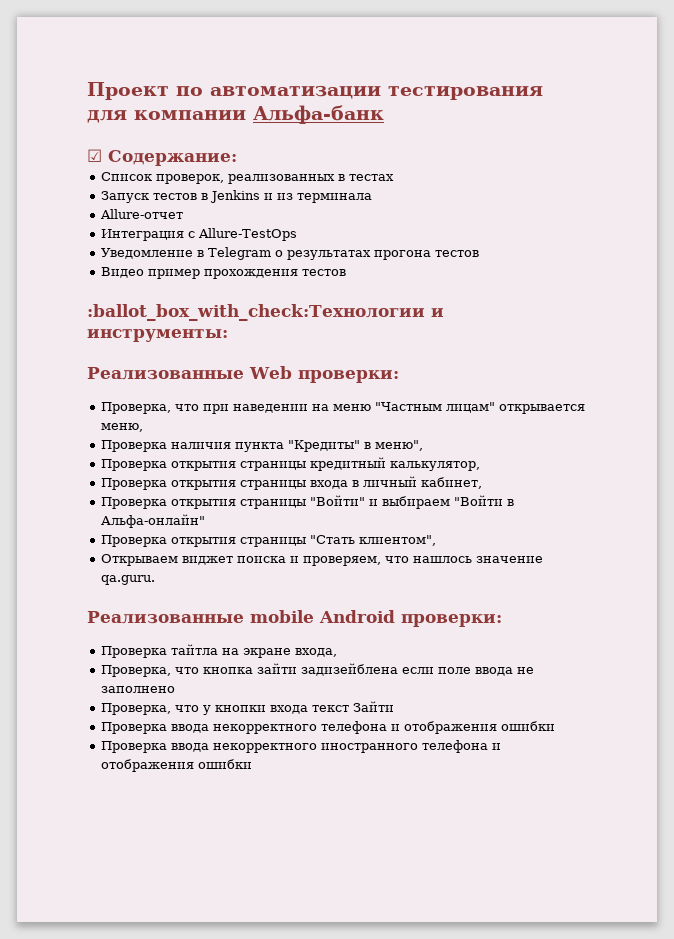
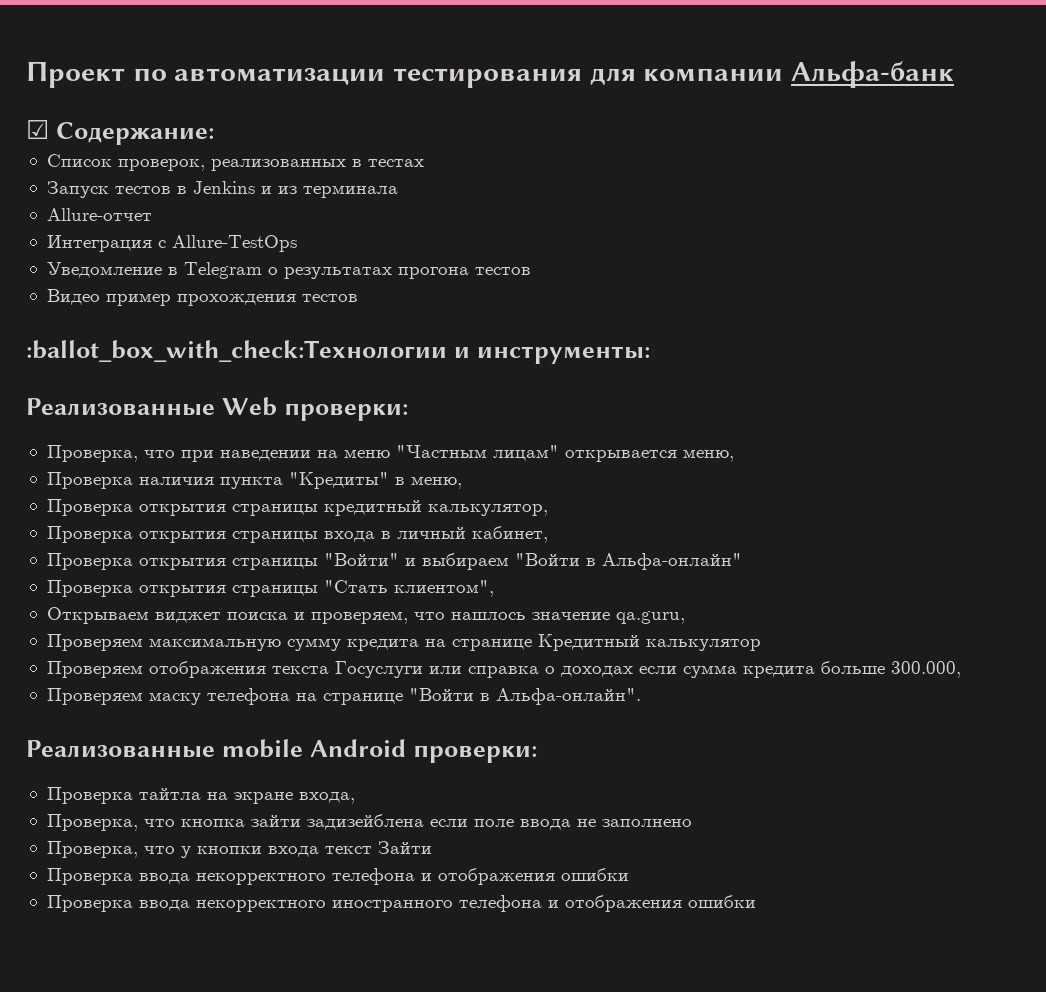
- Проверка наличия пункта "Кредиты" в меню",
+ Проверка наличия пункта "Кредиты" в меню,
- Открываем виджет поиска и проверяем, что нашлось значение qa.guru.
+ Открываем виджет поиска и проверяем, что нашлось значение qa.guru,
+ Проверяем максимальную сумму кредита на странице Кредитный калькулятор
+ Проверяем отображения текста Госуслуги или справка о доходах если сумма кредита больше 300.000,
+ Проверяем маску телефона на странице "Войти в Альфа-онлайн".

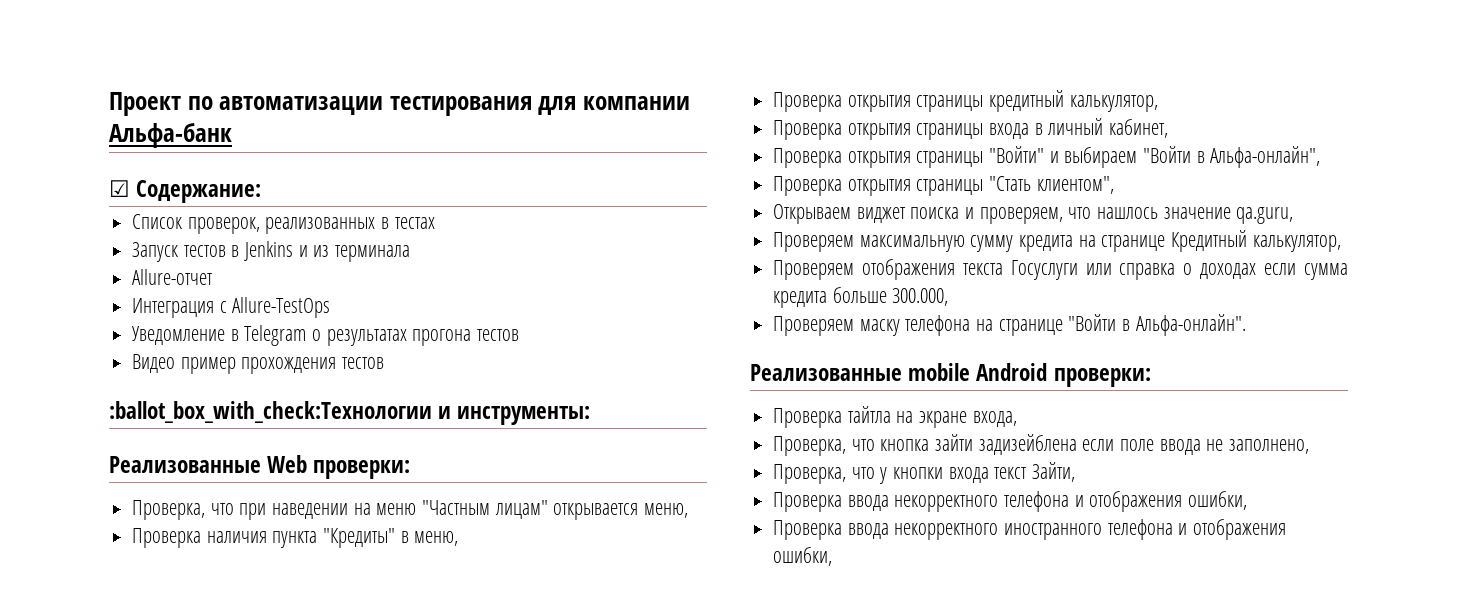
- Проверка открытия страницы "Войти" и выбираем "Войти в Альфа-онлайн"
+ Проверка открытия страницы "Войти" и выбираем "Войти в Альфа-онлайн",
- Проверяем максимальную сумму кредита на странице Кредитный калькулятор
+ Проверяем максимальную сумму кредита на странице Кредитный калькулятор,
- Проверка, что кнопка зайти задизейблена если поле ввода не заполнено
+ Проверка, что кнопка зайти задизейблена если поле ввода не заполнено,
- Проверка, что у кнопки входа текст Зайти
+ Проверка, что у кнопки входа текст Зайти,
- Проверка ввода некорректного телефона и отображения ошибки
+ Проверка ввода некорректного телефона и отображения ошибки,
- Проверка ввода некорректного иностранного телефона и отображения ошибки
+ Проверка ввода некорректного иностранного телефона и отображения ошибки,

